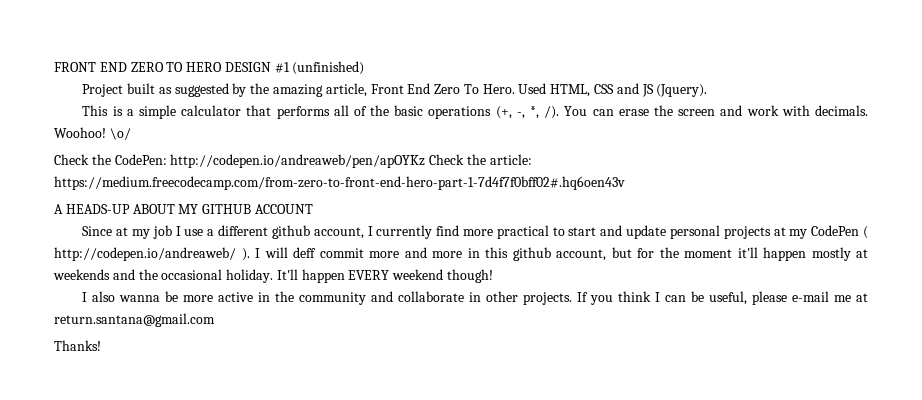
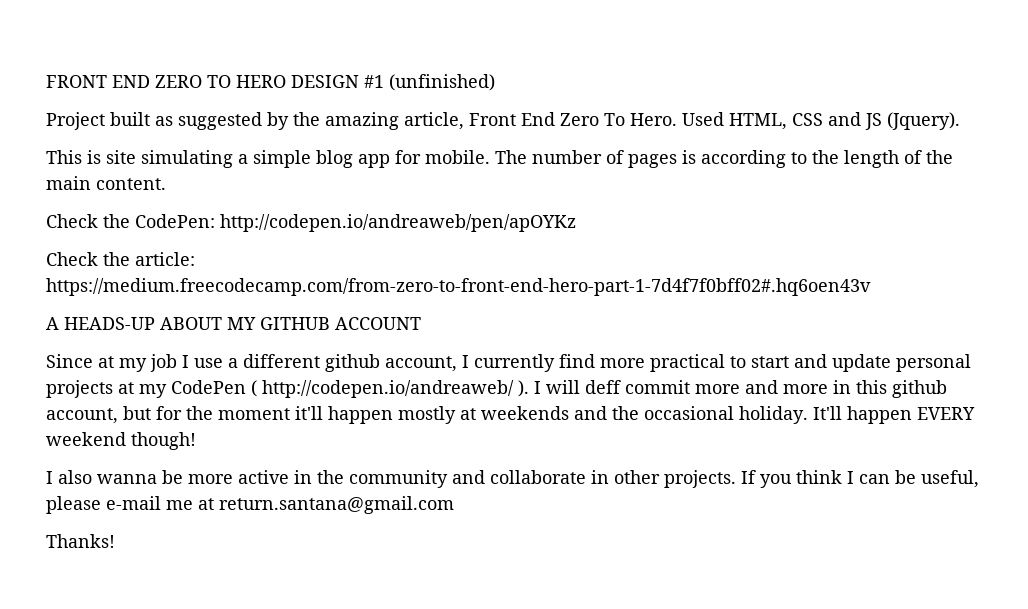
- This is a simple calculator that performs all of the basic operations (+, -, *, /). You can erase the screen and work with decimals. Woohoo! \o/
+ This is site simulating a simple blog app for mobile. The number of pages is according to the length of the main content.
- Check the CodePen: http://codepen.io/andreaweb/pen/apOYKz Check the article: https://medium.freecodecamp.com/from-zero-to-front-end-hero-part-1-7d4f7f0bff02#.hq6oen43v
+ Check the CodePen: http://codepen.io/andreaweb/pen/apOYKz
+ Check the article: https://medium.freecodecamp.com/from-zero-to-front-end-hero-part-1-7d4f7f0bff02#.hq6oen43v

